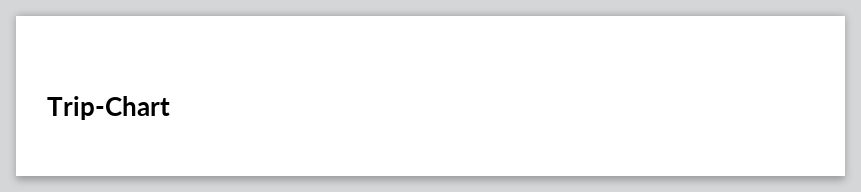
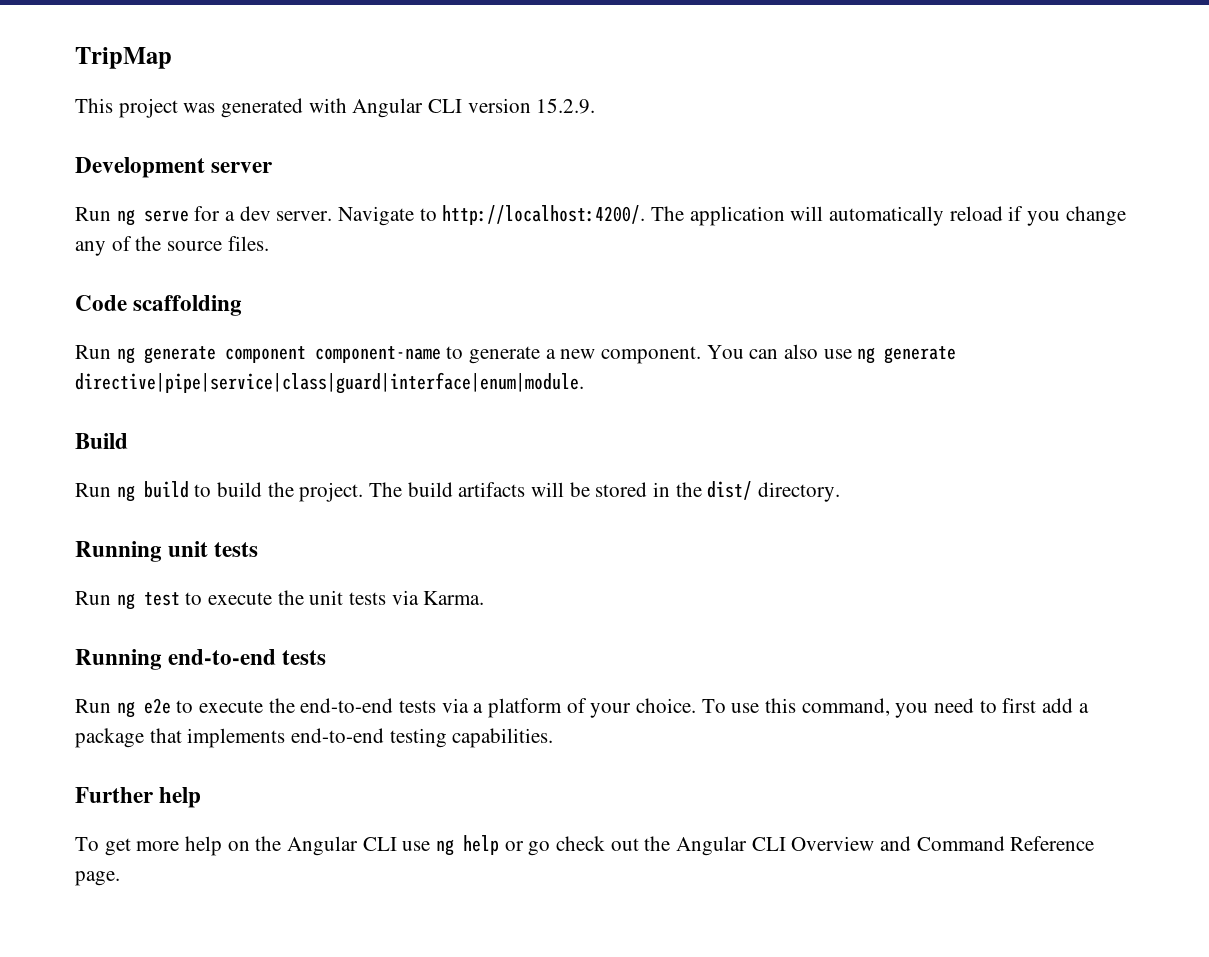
- Trip-Chart
+ TripMap
+ This project was generated with Angular CLI version 15.2.9.
+ Development server
+ Run ng serve for a dev server. Navigate to http://localhost:4200/. The application will automatically reload if you change any of the source files.
+ Code scaffolding
+ Run ng generate component component-name to generate a new component. You can also use ng generate directive|pipe|service|class|guard|interface|enum|module.
+ Build
+ Run ng build to build the project. The build artifacts will be stored in the dist/ directory.
+ Running unit tests
+ Run ng test to execute the unit tests via Karma.
+ Running end-to-end tests
+ Run ng e2e to execute the end-to-end tests via a platform of your choice. To use this command, you need to first add a package that implements end-to-end testing capabilities.
+ Further help
+ To get more help on the Angular CLI use ng help or go check out the Angular CLI Overview and Command Reference page.

